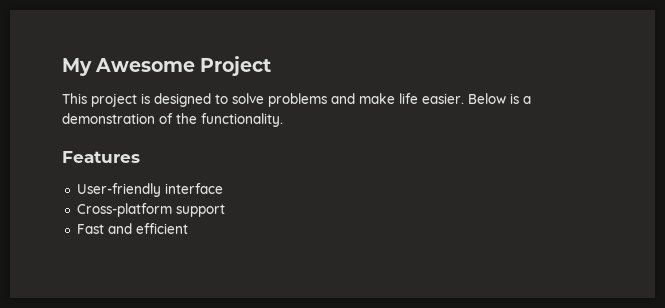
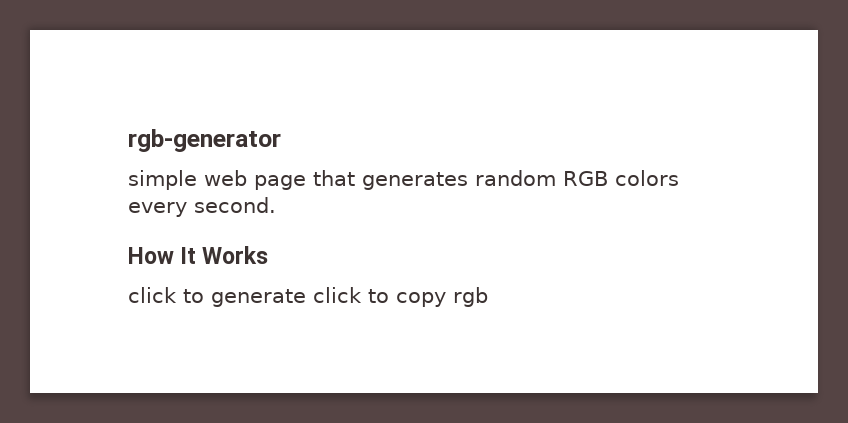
- My Awesome Project
- This project is designed to solve problems and make life easier. Below is a demonstration of the functionality.
- Features
- User-friendly interface
- Cross-platform support
- Fast and efficient
+ rgb-generator
+ simple web page that generates random RGB colors every second.
+ How It Works
+ click to generate click to copy rgb

